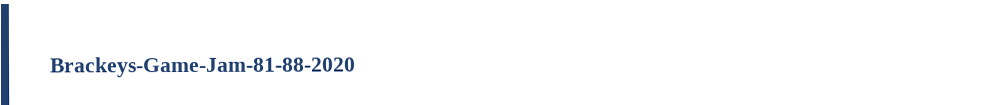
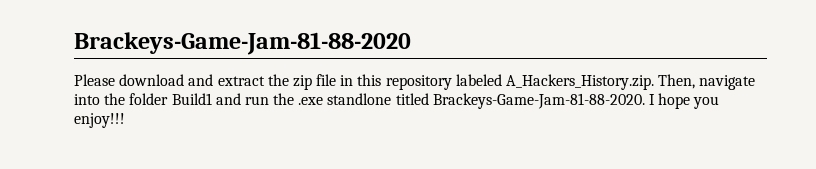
+ Please download and extract the zip file in this repository labeled A_Hackers_History.zip. Then, navigate into the folder Build1 and run the .exe standlone titled Brackeys-Game-Jam-81-88-2020. I hope you enjoy!!!

